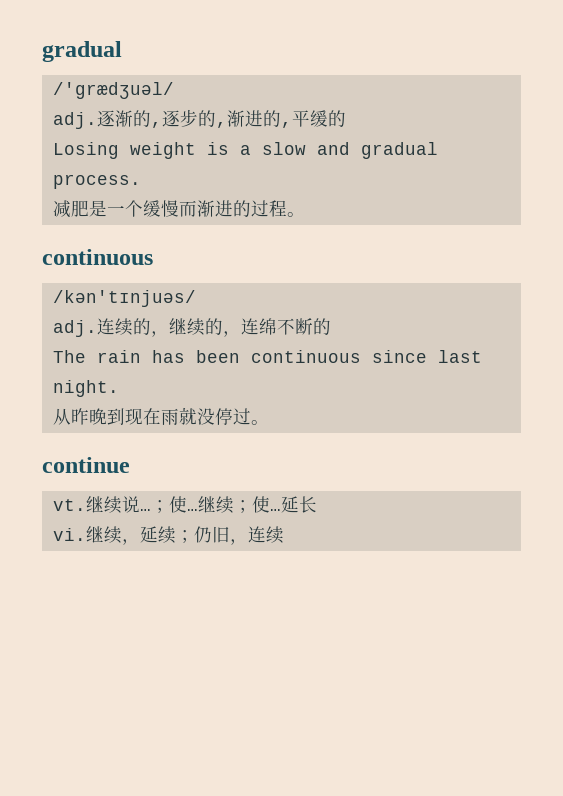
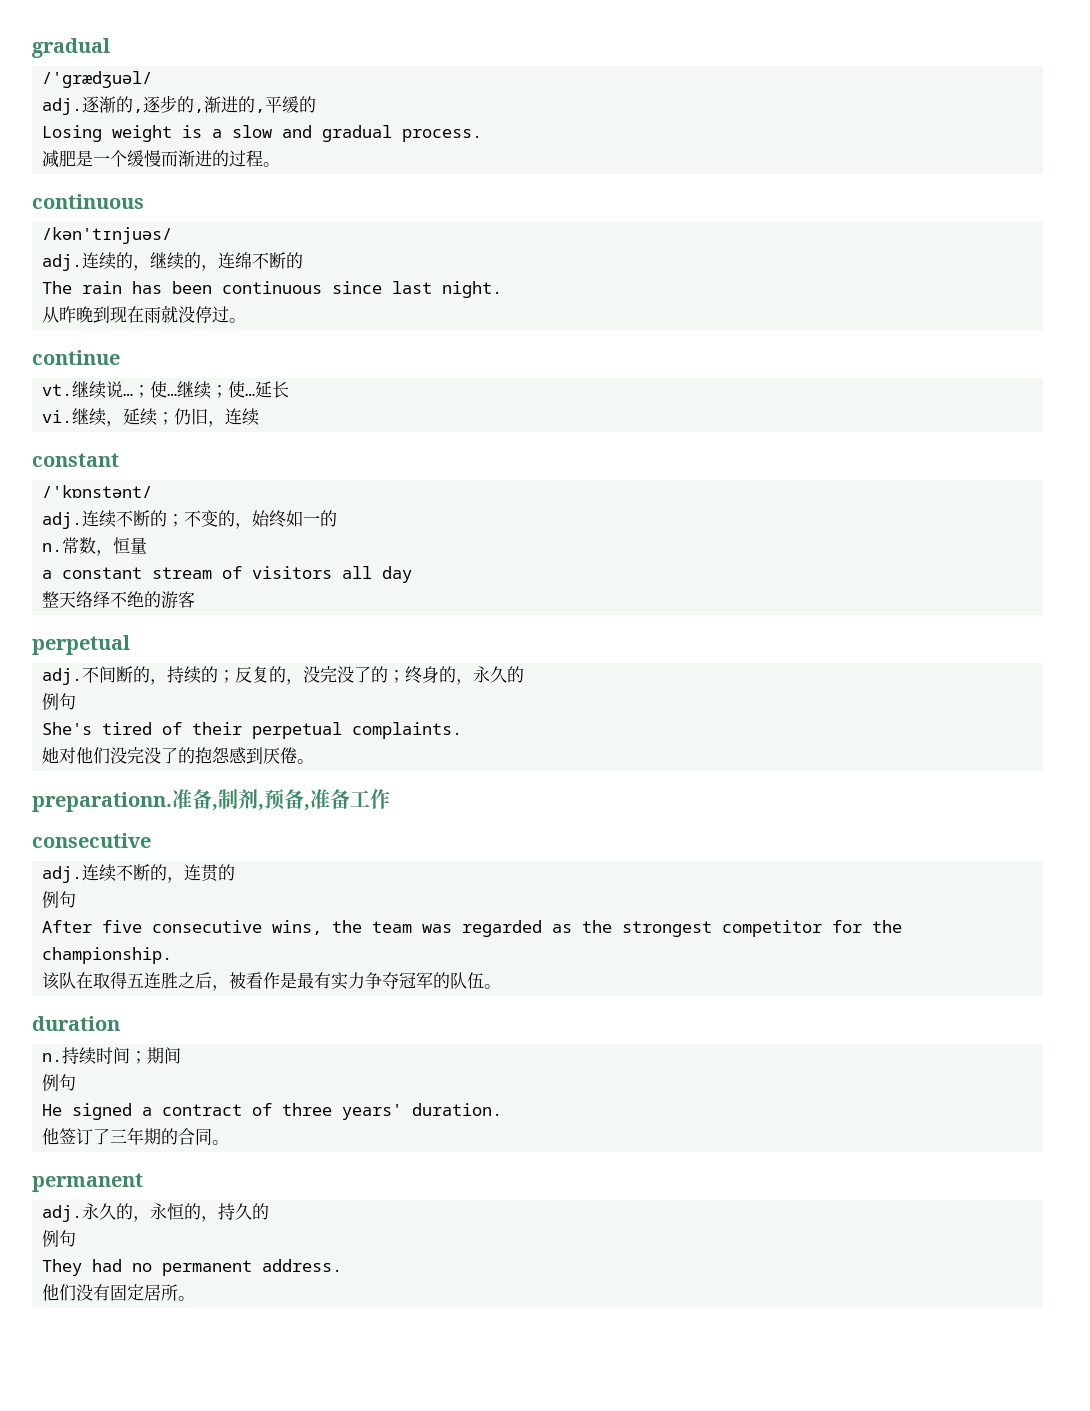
  继续，延续；仍旧，连续
+ constant
+ /'kɒnstənt/
+ adj.连续不断的；不变的，始终如一的
+ n.常数，恒量
+ a constant stream of visitors all day
+ 整天络绎不绝的游客
+ perpetual
+ adj.不间断的，持续的；反复的，没完没了的；终身的，永久的
+ 例句
+ She's tired of their perpetual complaints.
+ 她对他们没完没了的抱怨感到厌倦。
+ preparationn.准备,制剂,预备,准备工作
+ consecutive
+ adj.连续不断的，连贯的
+ 例句
+ After five consecutive wins, the team was regarded as the strongest competitor for the championship.
+ 该队在取得五连胜之后，被看作是最有实力争夺冠军的队伍。
+ duration
+ n.持续时间；期间
+ 例句
+ He signed a contract of three years' duration.
+ 他签订了三年期的合同。
+ permanent
+ adj.永久的，永恒的，持久的
+ 例句
+ They had no permanent address.
+ 他们没有固定居所。

